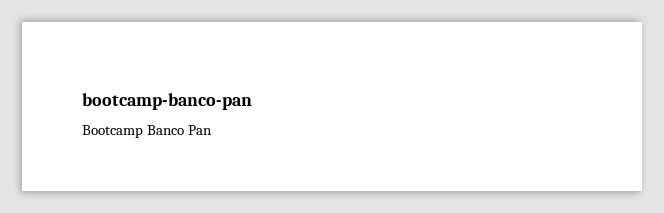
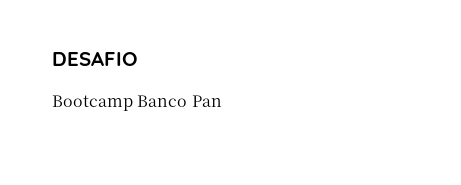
- bootcamp-banco-pan
+ DESAFIO

